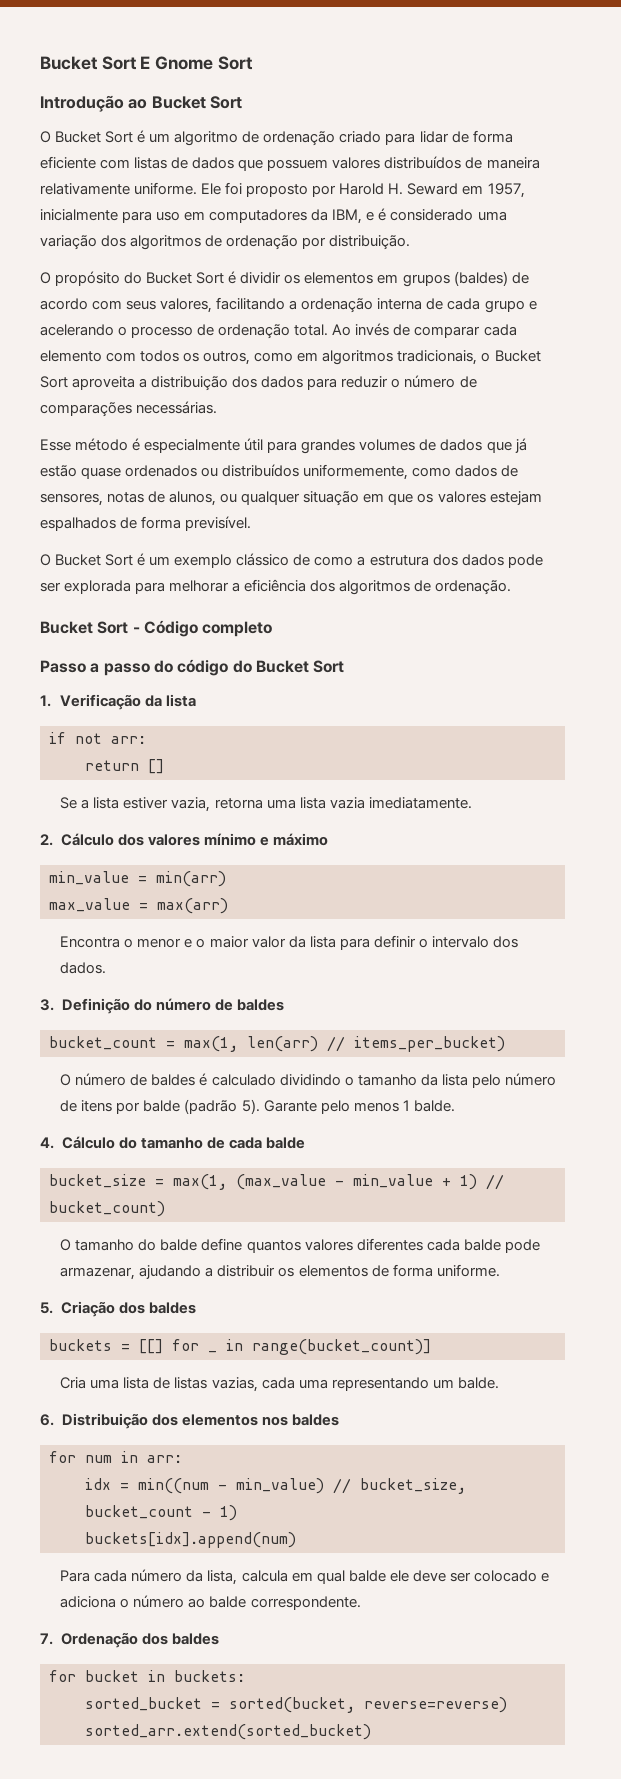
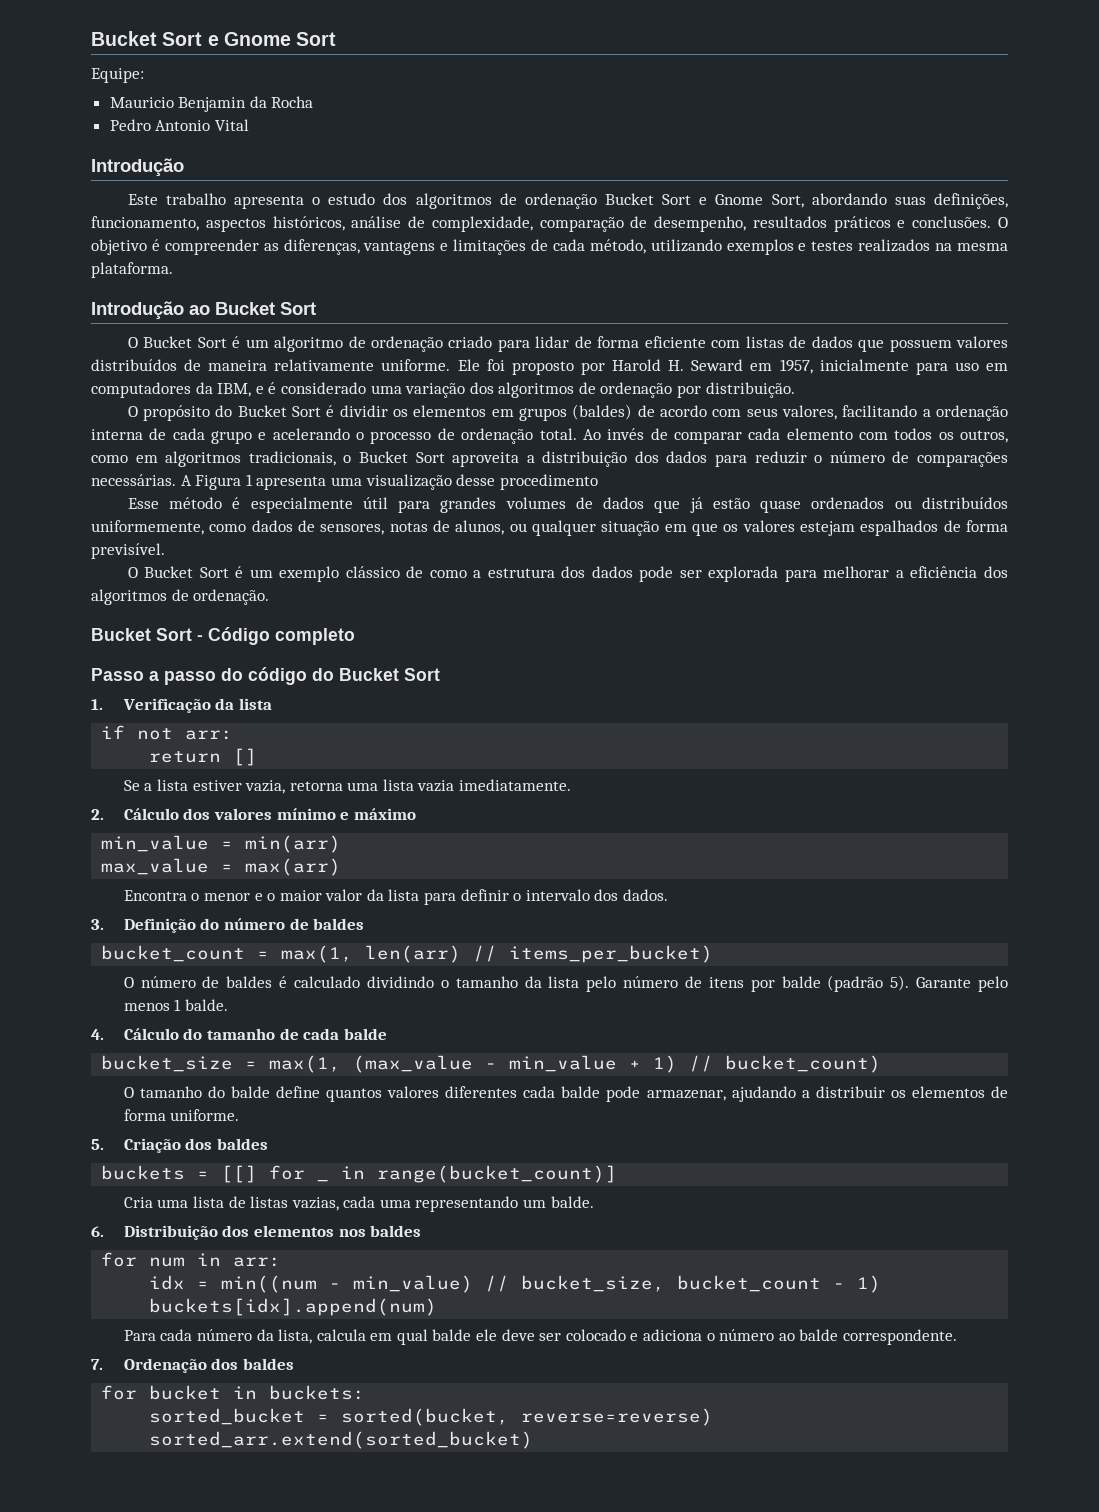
- Bucket Sort E Gnome Sort
+ Bucket Sort e Gnome Sort
+ Equipe:
+ Mauricio Benjamin da Rocha
+ Pedro Antonio Vital
+ Introdução
+ Este trabalho apresenta o estudo dos algoritmos de ordenação Bucket Sort e Gnome Sort, abordando suas definições, funcionamento, aspectos históricos, análise de complexidade, comparação de desempenho, resultados práticos e conclusões. O objetivo é compreender as diferenças, vantagens e limitações de cada método, utilizando exemplos e testes realizados na mesma plataforma.
+ A Figura 1 apresenta uma visualização desse procedimento

